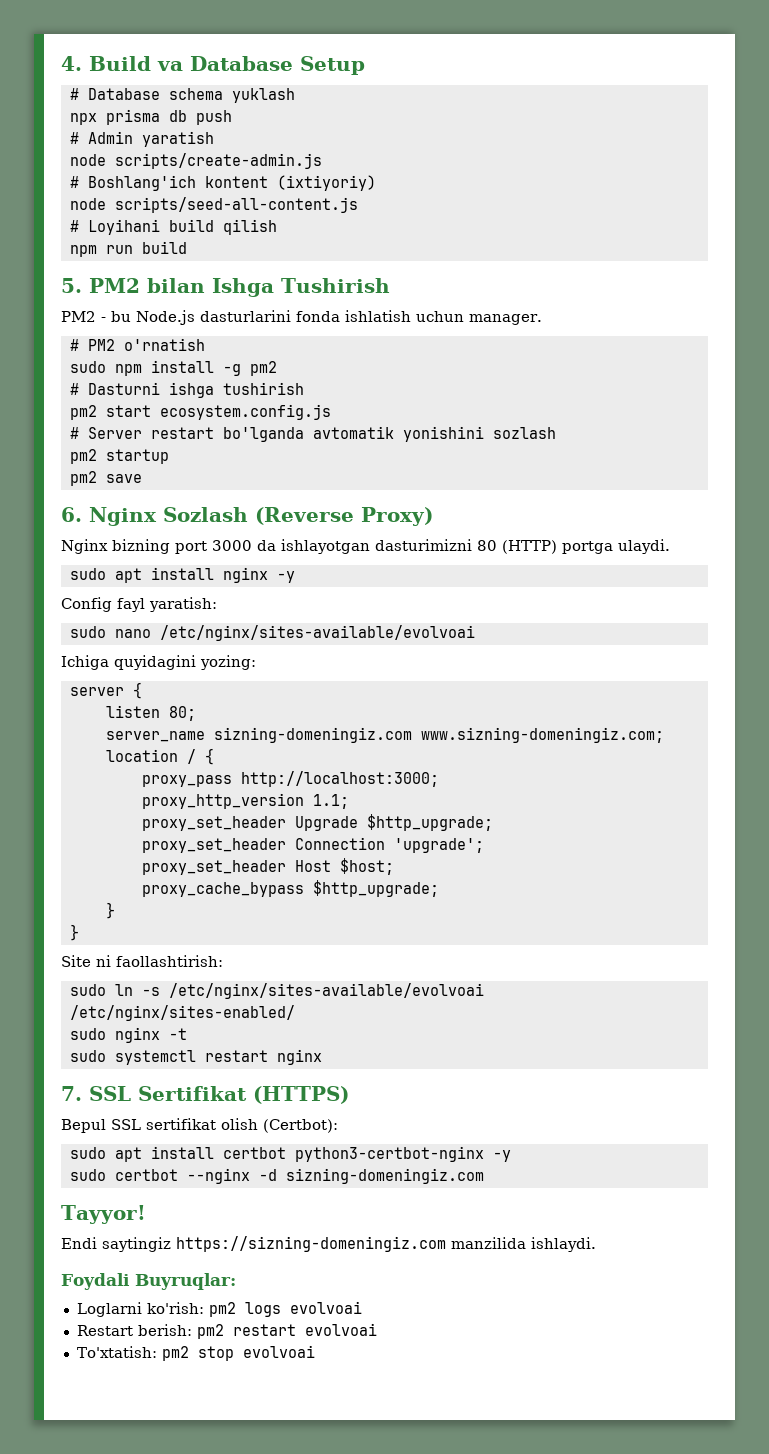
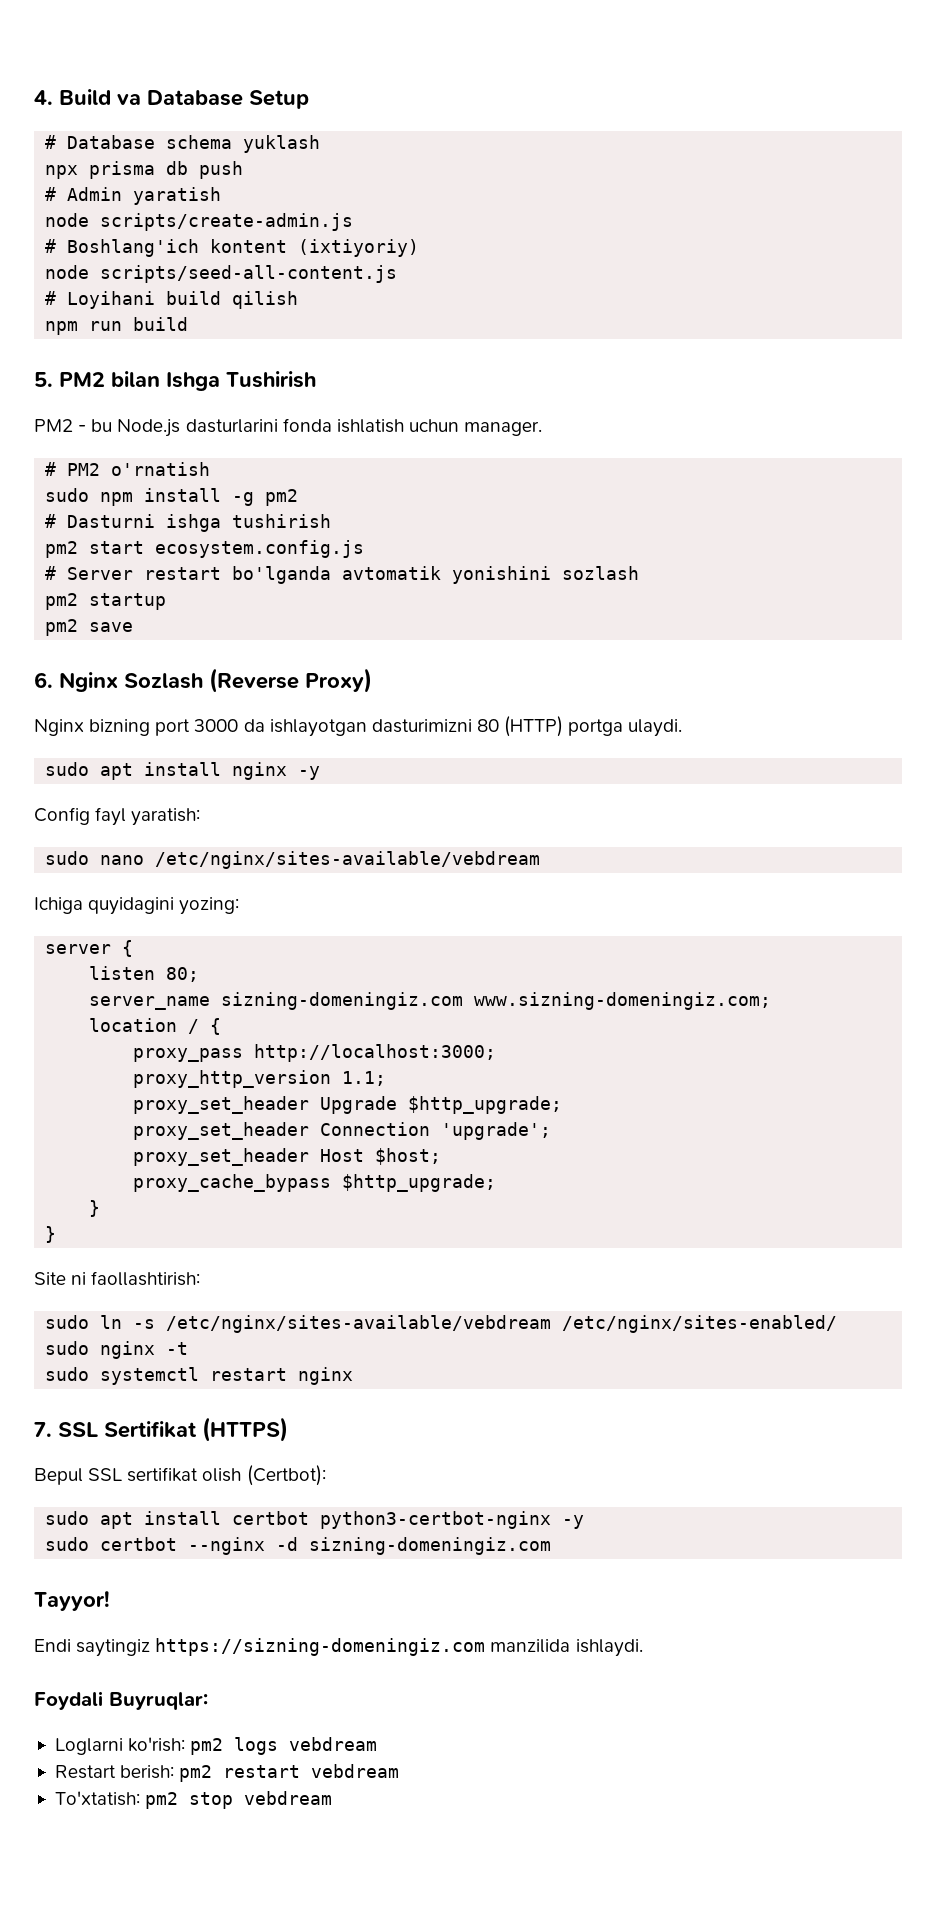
- sudo nano /etc/nginx/sites-available/evolvoai
+ sudo nano /etc/nginx/sites-available/vebdream
- sudo ln -s /etc/nginx/sites-available/evolvoai /etc/nginx/sites-enabled/
+ sudo ln -s /etc/nginx/sites-available/vebdream /etc/nginx/sites-enabled/
- Loglarni ko'rish: pm2 logs evolvoai
+ Loglarni ko'rish: pm2 logs vebdream
- Restart berish: pm2 restart evolvoai
+ Restart berish: pm2 restart vebdream
- To'xtatish: pm2 stop evolvoai
+ To'xtatish: pm2 stop vebdream

